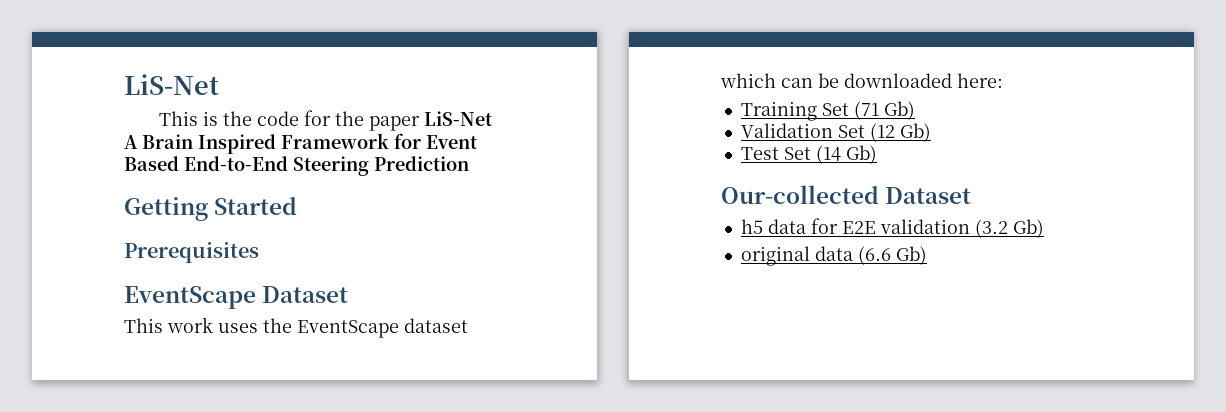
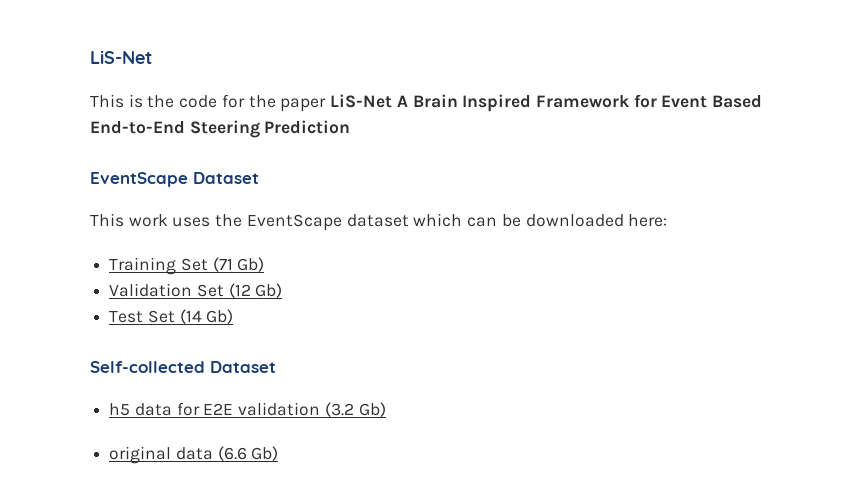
- Getting Started
- Prerequisites
- Our-collected Dataset
+ Self-collected Dataset

